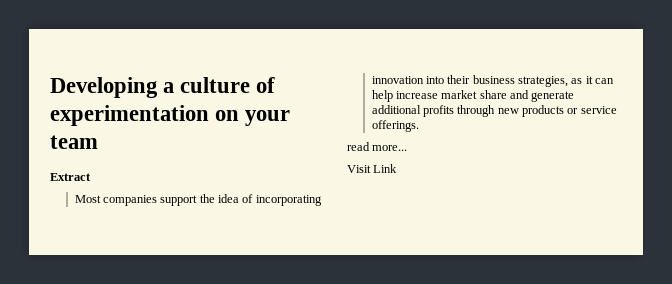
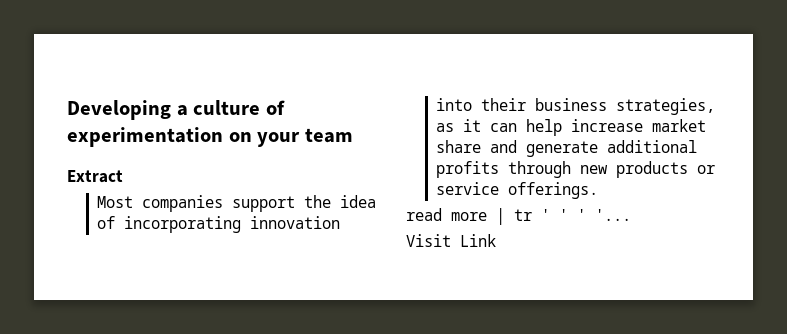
- read more...
+ read more | tr ' ' ' '...

